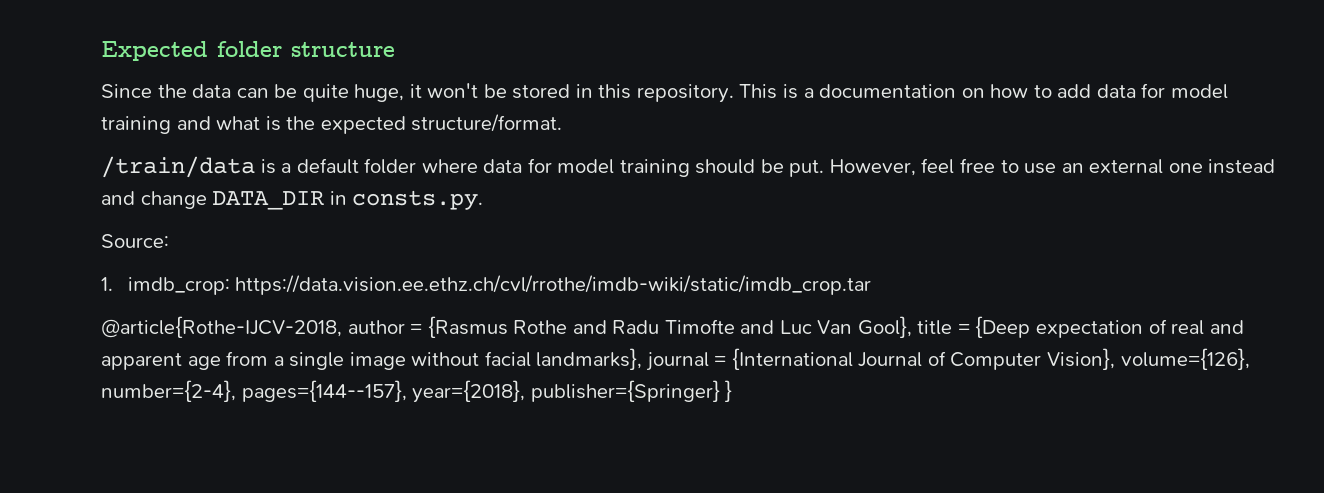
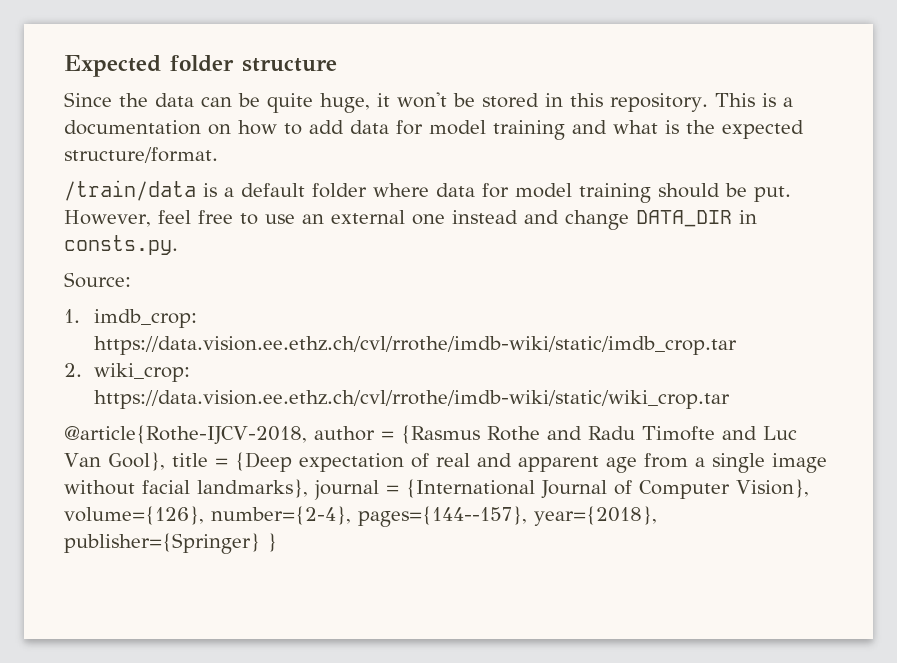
+ 2. wiki_crop: https://data.vision.ee.ethz.ch/cvl/rrothe/imdb-wiki/static/wiki_crop.tar

